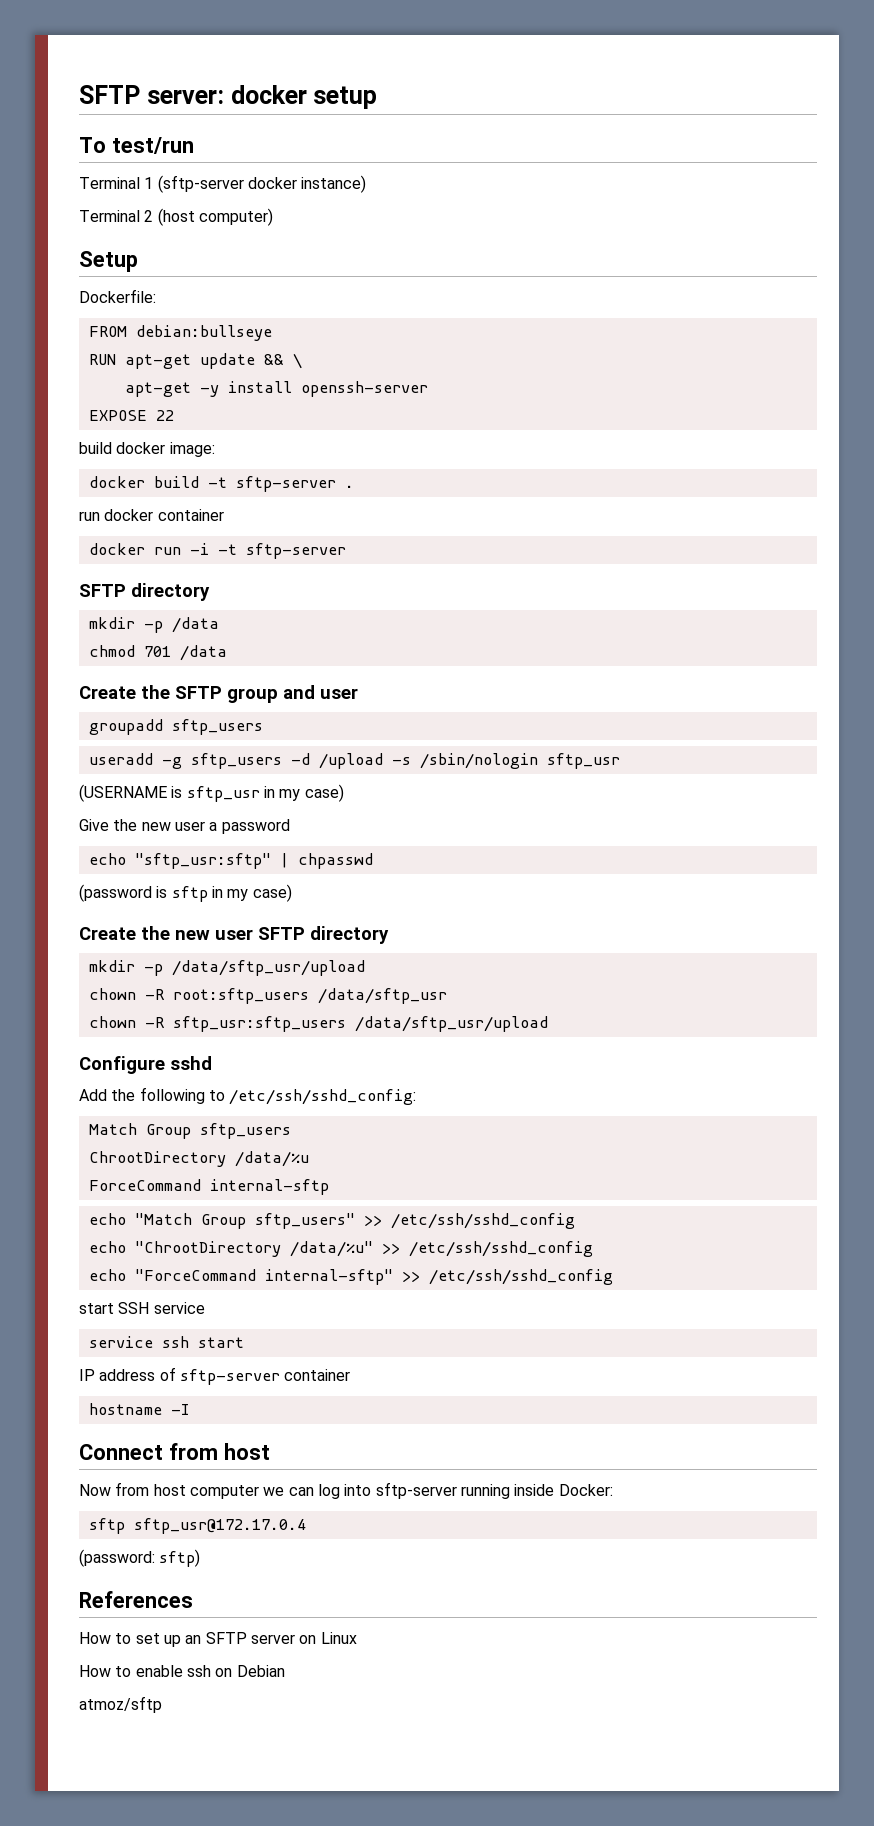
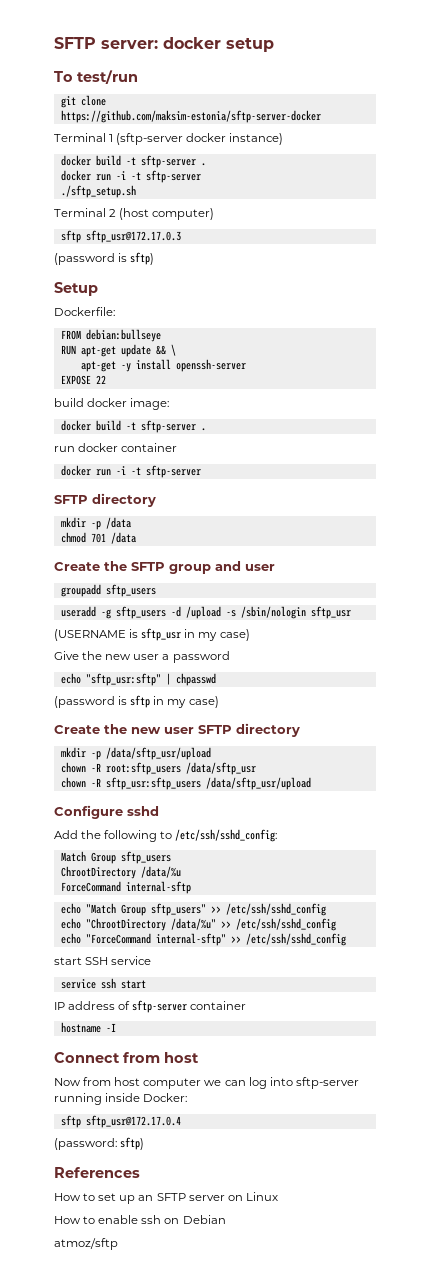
+ git clone https://github.com/maksim-estonia/sftp-server-docker
  Terminal 1 (sftp-server docker instance)
+ docker build -t sftp-server .
+ docker run -i -t sftp-server
+ ./sftp_setup.sh
+ sftp sftp_usr@172.17.0.3
+ (password is sftp)

